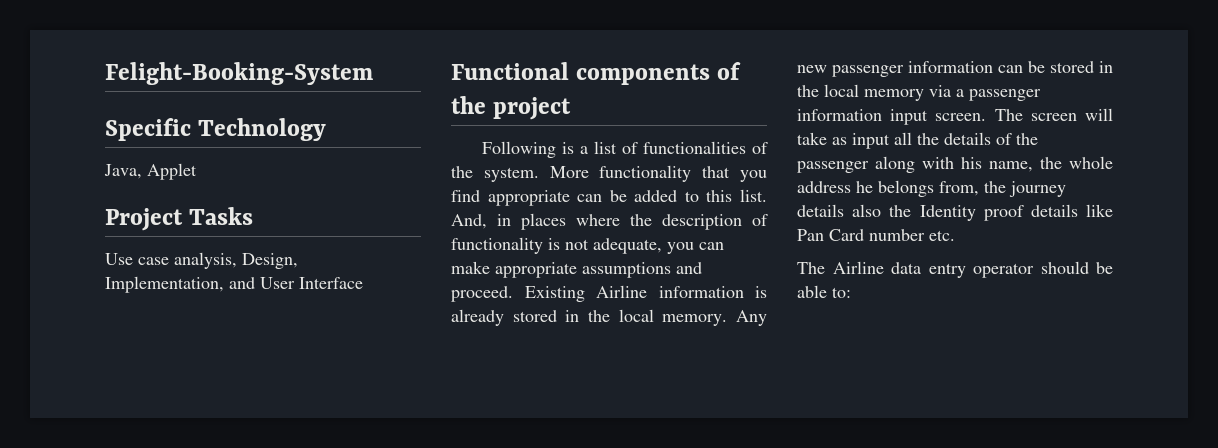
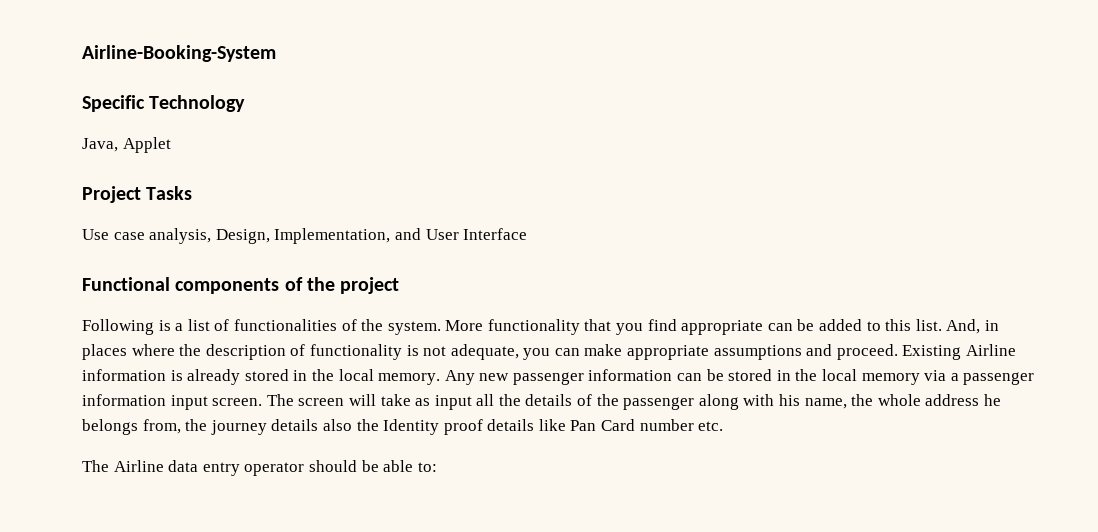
- Felight-Booking-System
+ Airline-Booking-System

